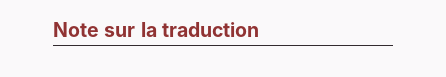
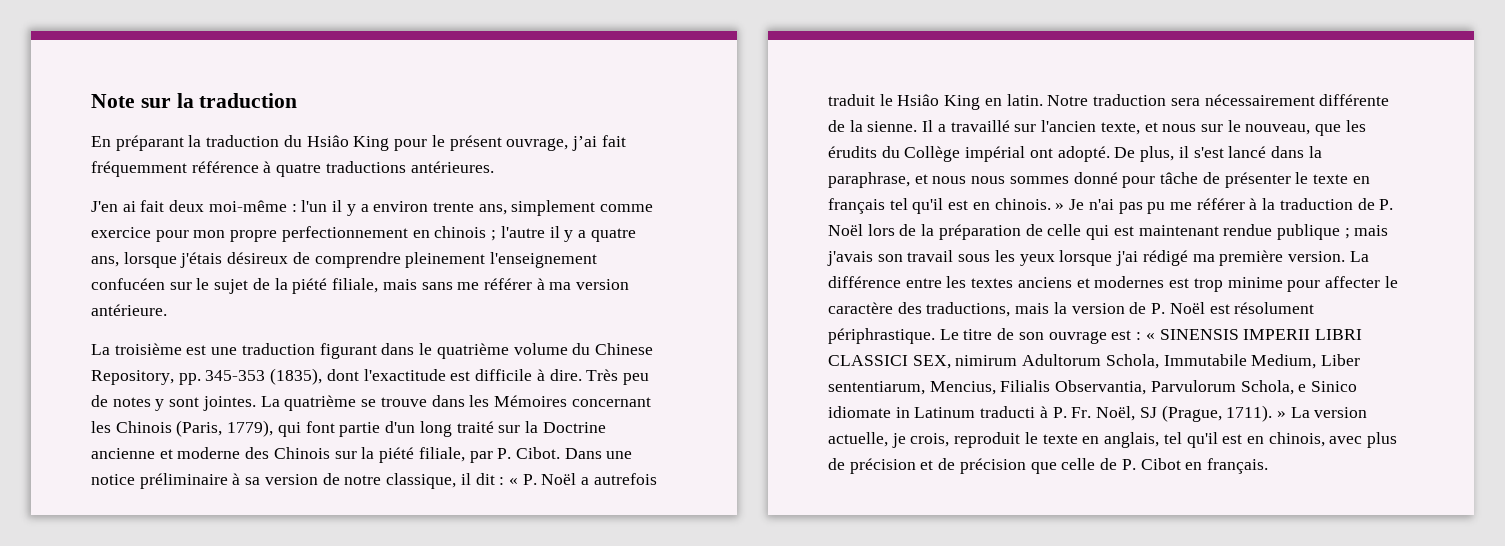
+ En préparant la traduction du Hsiâo King pour le présent ouvrage, j’ai fait fréquemment référence à quatre traductions antérieures.
+ J'en ai fait deux moi-même : l'un il y a environ trente ans, simplement comme exercice pour mon propre perfectionnement en chinois ; l'autre il y a quatre ans, lorsque j'étais désireux de comprendre pleinement l'enseignement confucéen sur le sujet de la piété filiale, mais sans me référer à ma version antérieure.
+ La troisième est une traduction figurant dans le quatrième volume du Chinese Repository, pp. 345-353 (1835), dont l'exactitude est difficile à dire. Très peu de notes y sont jointes. La quatrième se trouve dans les Mémoires concernant les Chinois (Paris, 1779), qui font partie d'un long traité sur la Doctrine ancienne et moderne des Chinois sur la piété filiale, par P. Cibot. Dans une notice préliminaire à sa version de notre classique, il dit : « P. Noël a autrefois traduit le Hsiâo King en latin. Notre traduction sera nécessairement différente de la sienne. Il a travaillé sur l'ancien texte, et nous sur le nouveau, que les érudits du Collège impérial ont adopté. De plus, il s'est lancé dans la paraphrase, et nous nous sommes donné pour tâche de présenter le texte en français tel qu'il est en chinois. » Je n'ai pas pu me référer à la traduction de P. Noël lors de la préparation de celle qui est maintenant rendue publique ; mais j'avais son travail sous les yeux lorsque j'ai rédigé ma première version. La différence entre les textes anciens et modernes est trop minime pour affecter le caractère des traductions, mais la version de P. Noël est résolument périphrastique. Le titre de son ouvrage est : « SINENSIS IMPERII LIBRI CLASSICI SEX, nimirum Adultorum Schola, Immutabile Medium, Liber sententiarum, Mencius, Filialis Observantia, Parvulorum Schola, e Sinico idiomate in Latinum traducti à P. Fr. Noël, SJ (Prague, 1711). » La version actuelle, je crois, reproduit le texte en anglais, tel qu'il est en chinois, avec plus de précision et de précision que celle de P. Cibot en français.

